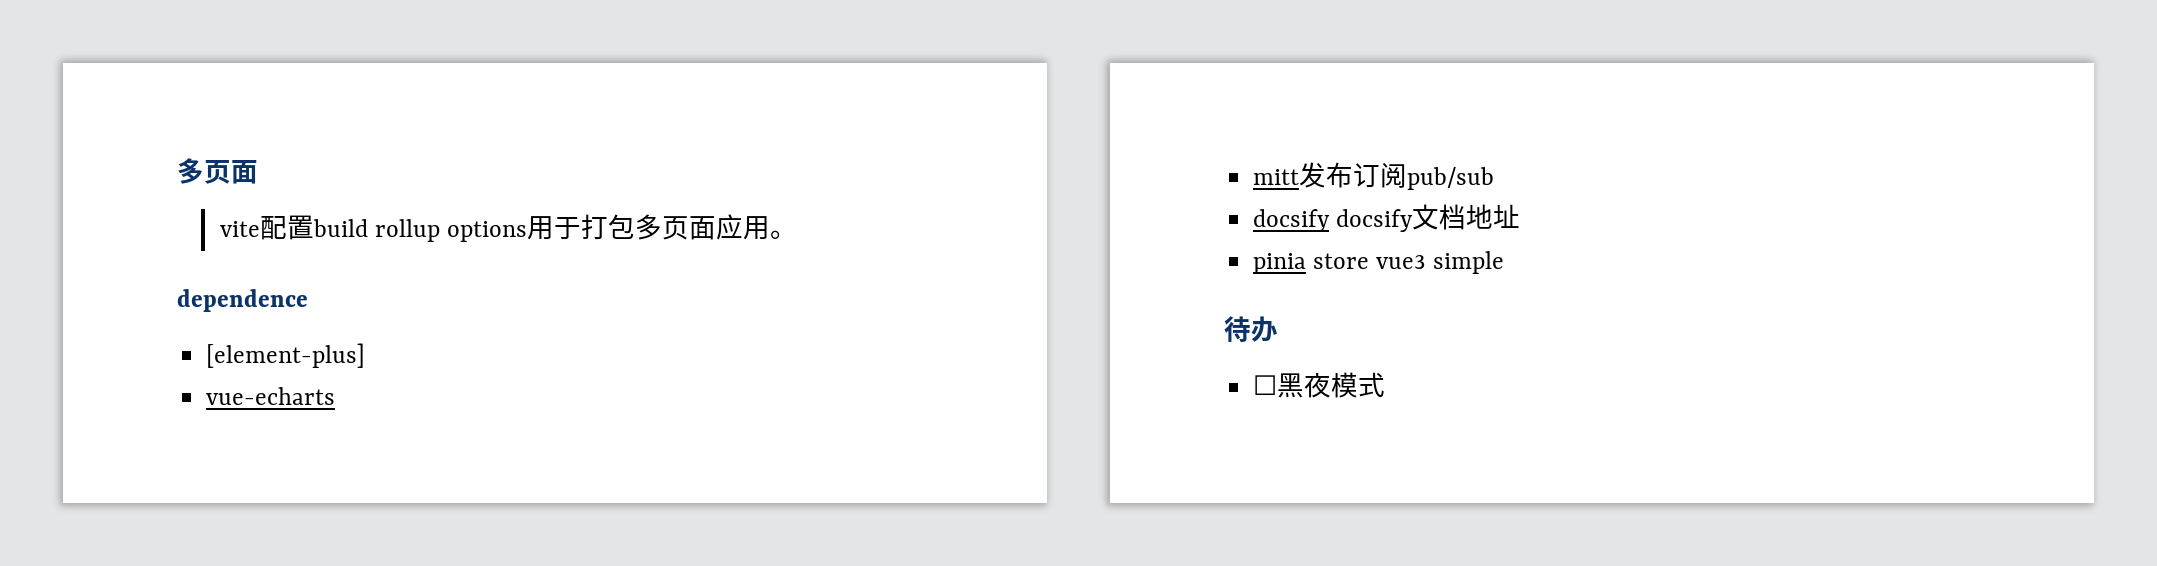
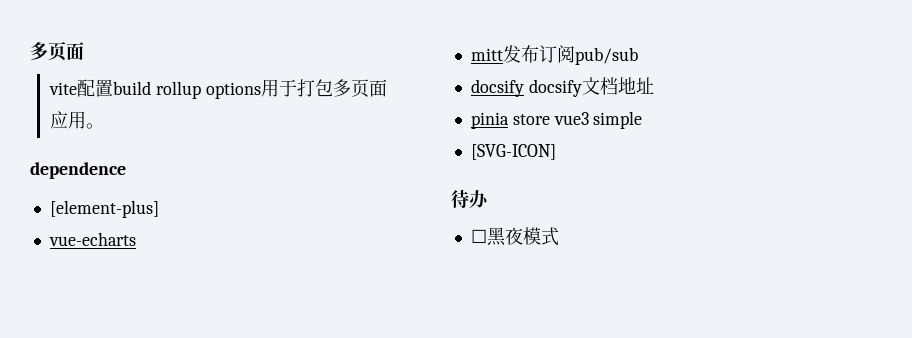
+ [SVG-ICON]

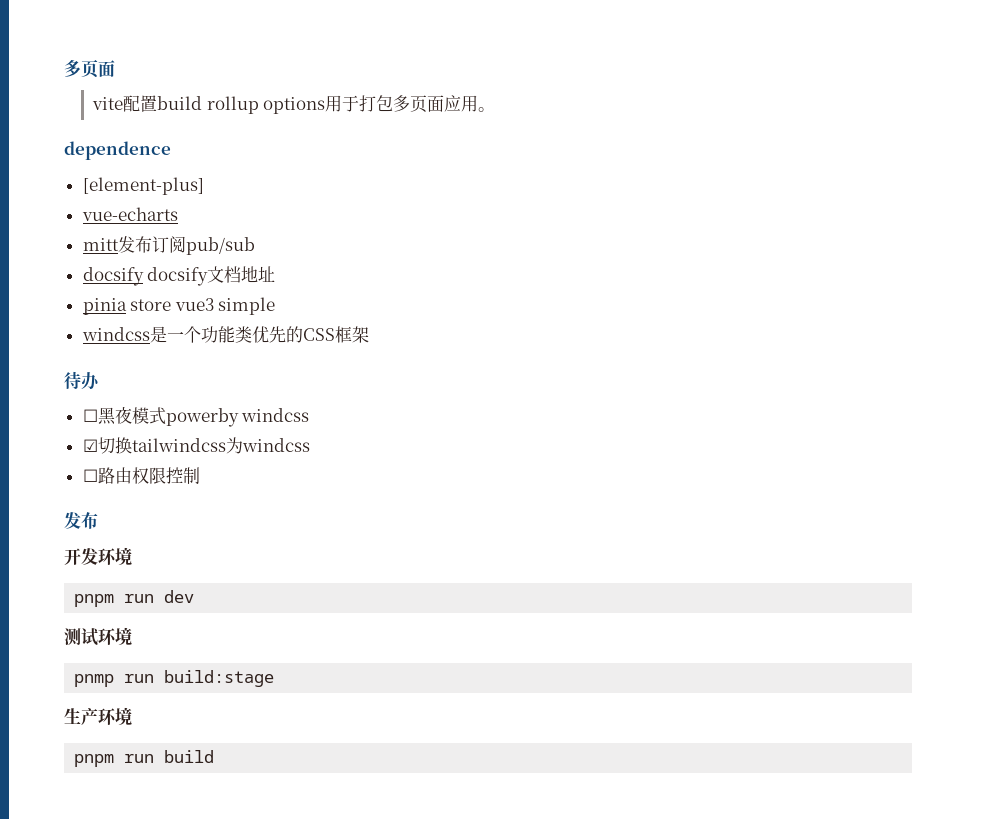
- [SVG-ICON]
+ windcss是一个功能类优先的CSS框架
  待办
- ☐黑夜模式
+ ☐黑夜模式powerby windcss
+ ☑切换tailwindcss为windcss
+ ☐路由权限控制
+ 发布
+ 开发环境
+ pnpm run dev
+ 测试环境
+ pnmp run build:stage
+ 生产环境
+ pnpm run build

